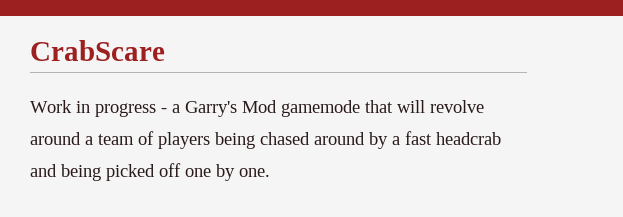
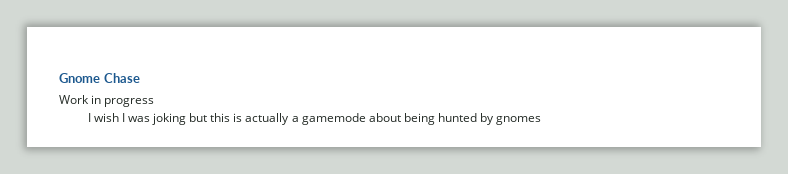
- CrabScare
+ Gnome Chase
- Work in progress - a Garry's Mod gamemode that will revolve around a team of players being chased around by a fast headcrab and being picked off one by one.
+ Work in progress
+ I wish I was joking but this is actually a gamemode about being hunted by gnomes

